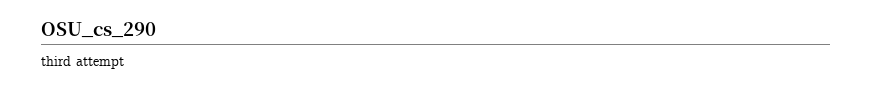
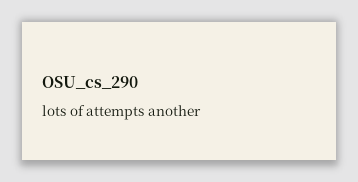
- third attempt
+ lots of attempts another

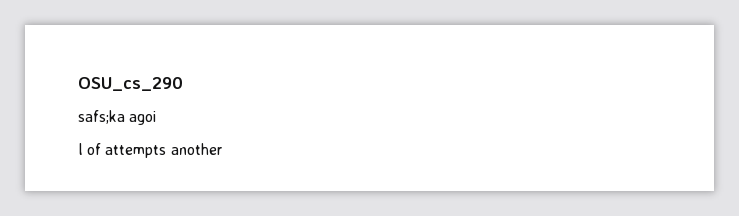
- lots of attempts another
+ safs;ka agoi
+ l of attempts another

